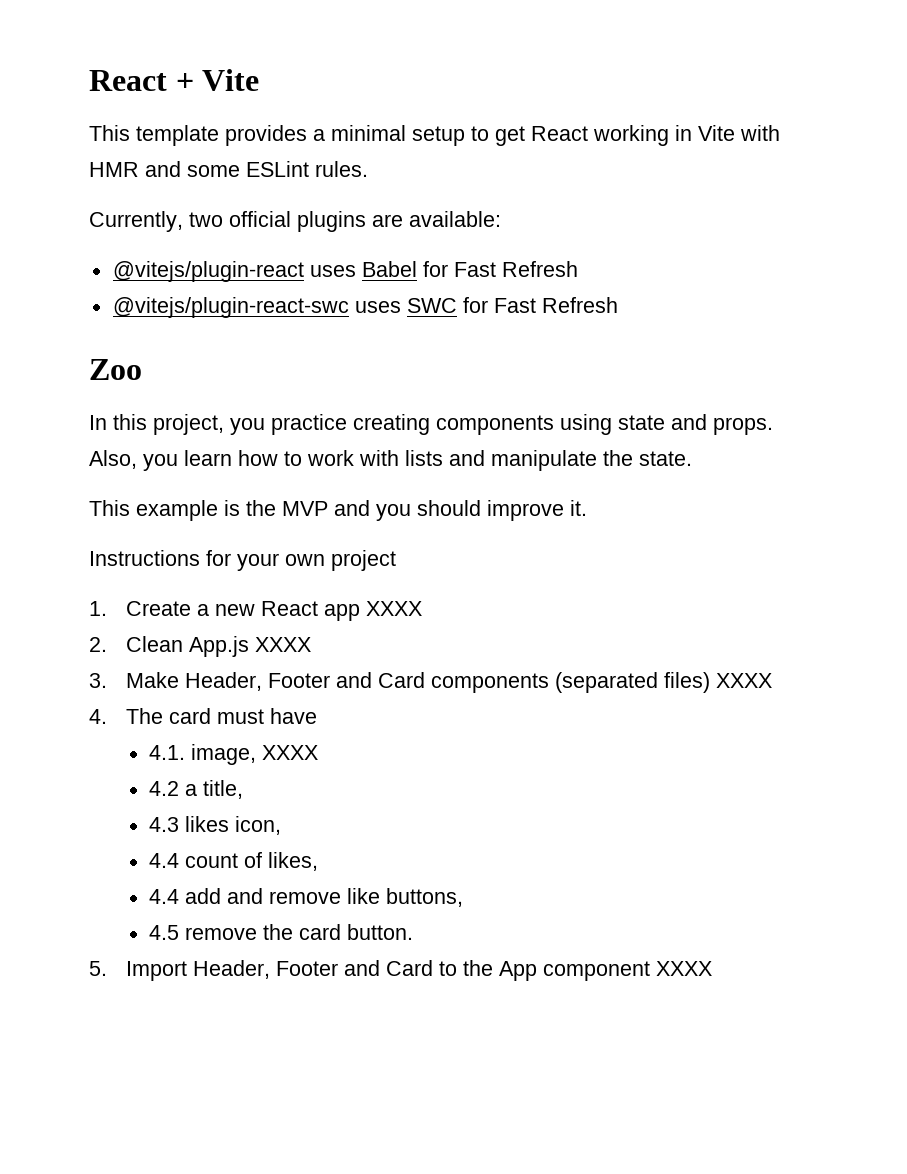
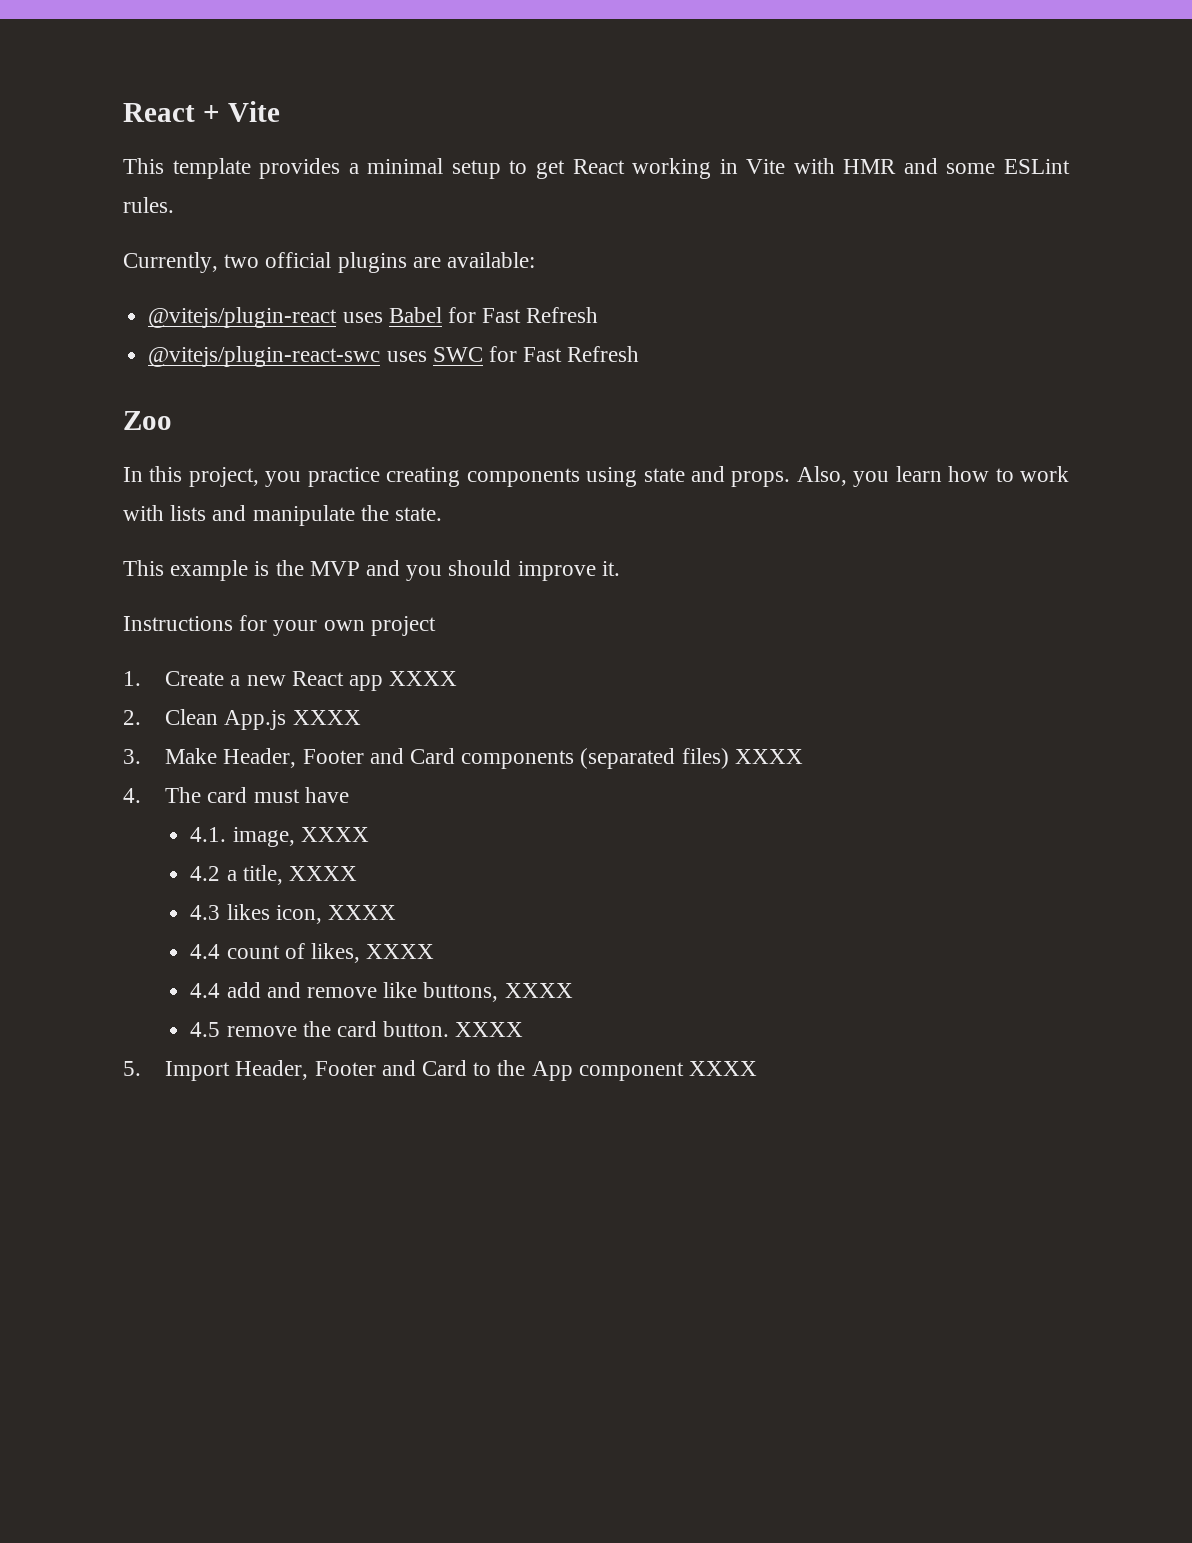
- 4.2 a title,
+ 4.2 a title, XXXX
- 4.3 likes icon,
+ 4.3 likes icon, XXXX
- 4.4 count of likes,
+ 4.4 count of likes, XXXX
- 4.4 add and remove like buttons,
+ 4.4 add and remove like buttons, XXXX
- 4.5 remove the card button.
+ 4.5 remove the card button. XXXX

